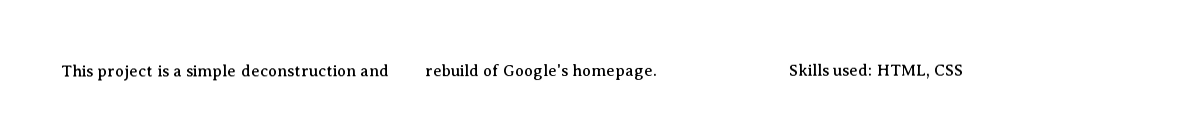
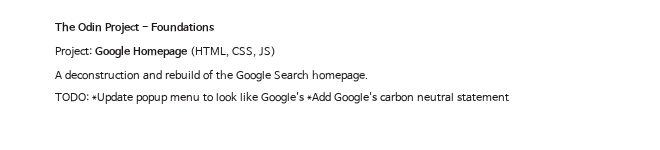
- This project is a simple deconstruction and rebuild of Google's homepage.
- Skills used: HTML, CSS
+ The Odin Project - Foundations
+ Project: Google Homepage (HTML, CSS, JS)
+ A deconstruction and rebuild of the Google Search homepage.
+ TODO: *Update popup menu to look like Google's *Add Google's carbon neutral statement

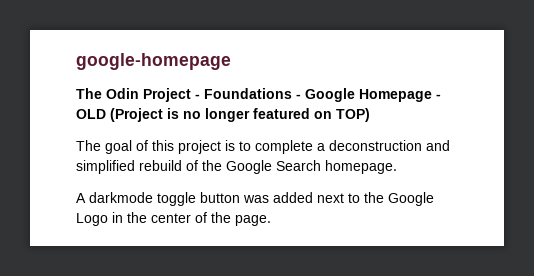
+ google-homepage
- The Odin Project - Foundations
- Project: Google Homepage (HTML, CSS, JS)
- A deconstruction and rebuild of the Google Search homepage.
+ The Odin Project - Foundations - Google Homepage - OLD (Project is no longer featured on TOP)
+ The goal of this project is to complete a deconstruction and simplified rebuild of the Google Search homepage.
- TODO: *Update popup menu to look like Google's *Add Google's carbon neutral statement
+ A darkmode toggle button was added next to the Google Logo in the center of the page.

